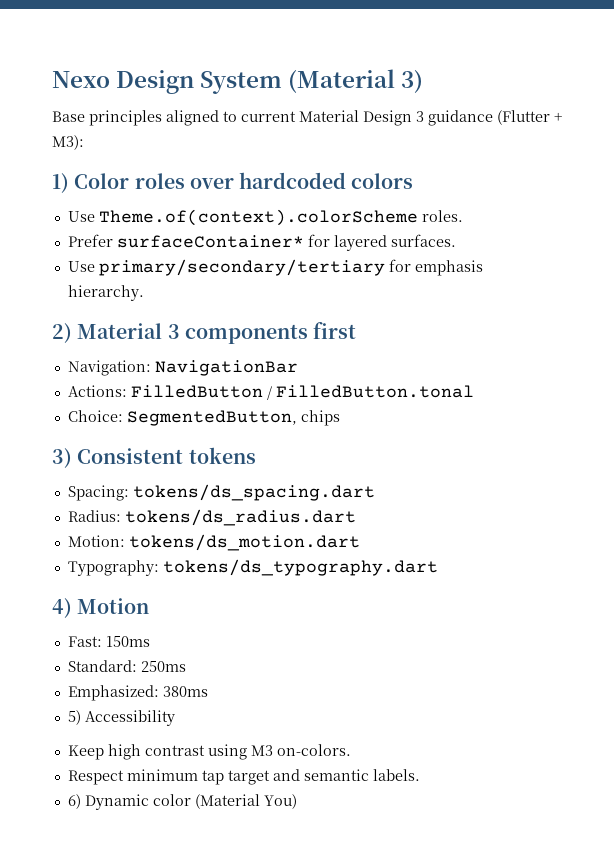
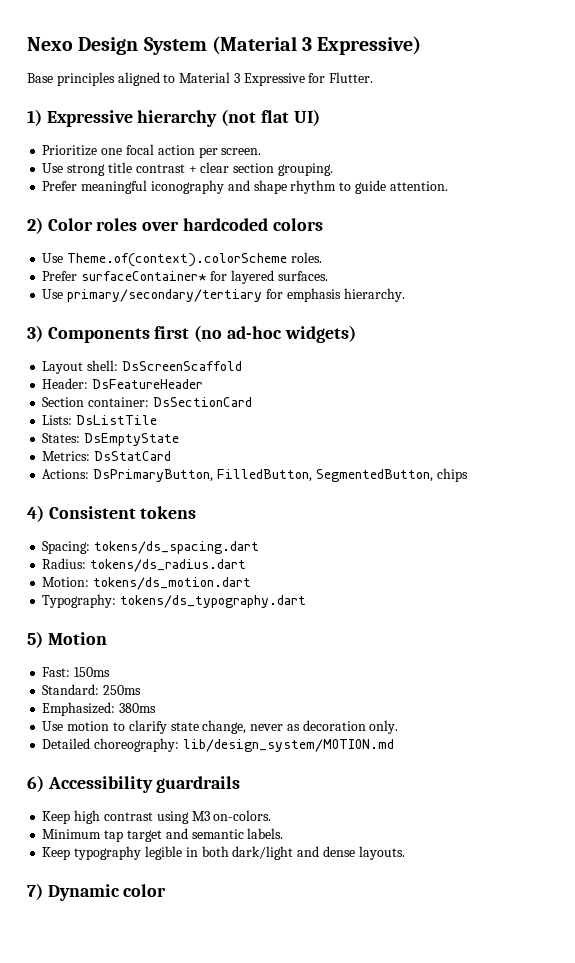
- Nexo Design System (Material 3)
+ Nexo Design System (Material 3 Expressive)
- Base principles aligned to current Material Design 3 guidance (Flutter + M3):
- 1) Color roles over hardcoded colors
+ Base principles aligned to Material 3 Expressive for Flutter.
+ 1) Expressive hierarchy (not flat UI)
+ Prioritize one focal action per screen.
+ Use strong title contrast + clear section grouping.
+ Prefer meaningful iconography and shape rhythm to guide attention.
+ 2) Color roles over hardcoded colors
- 2) Material 3 components first
- Navigation: NavigationBar
- Actions: FilledButton / FilledButton.tonal
- Choice: SegmentedButton, chips
+ 3) Components first (no ad-hoc widgets)
+ Layout shell: DsScreenScaffold
+ Header: DsFeatureHeader
+ Section container: DsSectionCard
+ Lists: DsListTile
+ States: DsEmptyState
+ Metrics: DsStatCard
+ Actions: DsPrimaryButton, FilledButton, SegmentedButton, chips
- 3) Consistent tokens
+ 4) Consistent tokens
- 4) Motion
+ 5) Motion
- 5) Accessibility
+ Use motion to clarify state change, never as decoration only.
+ Detailed choreography: lib/design_system/MOTION.md
+ 6) Accessibility guardrails
- Respect minimum tap target and semantic labels.
+ Minimum tap target and semantic labels.
- 6) Dynamic color (Material You)
+ Keep typography legible in both dark/light and dense layouts.
+ 7) Dynamic color

